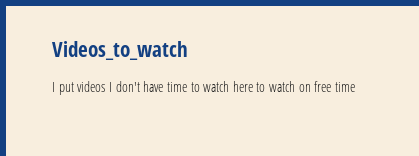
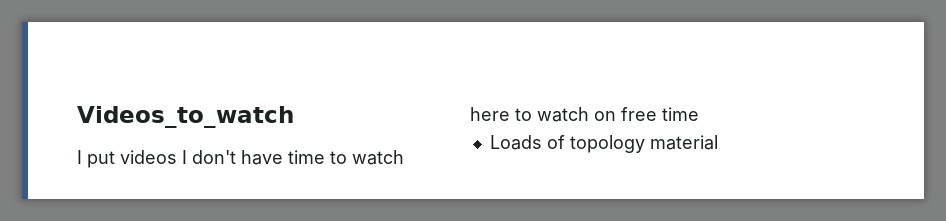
+ Loads of topology material

